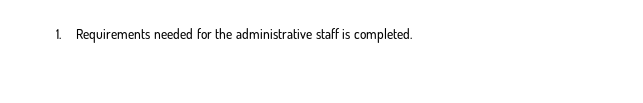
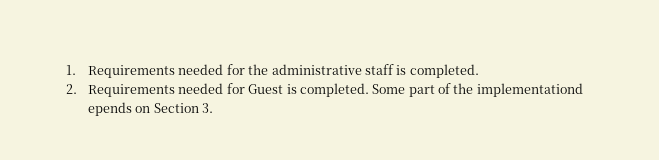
+ 2. Requirements needed for Guest is completed. Some part of the implementationd epends on Section 3.

